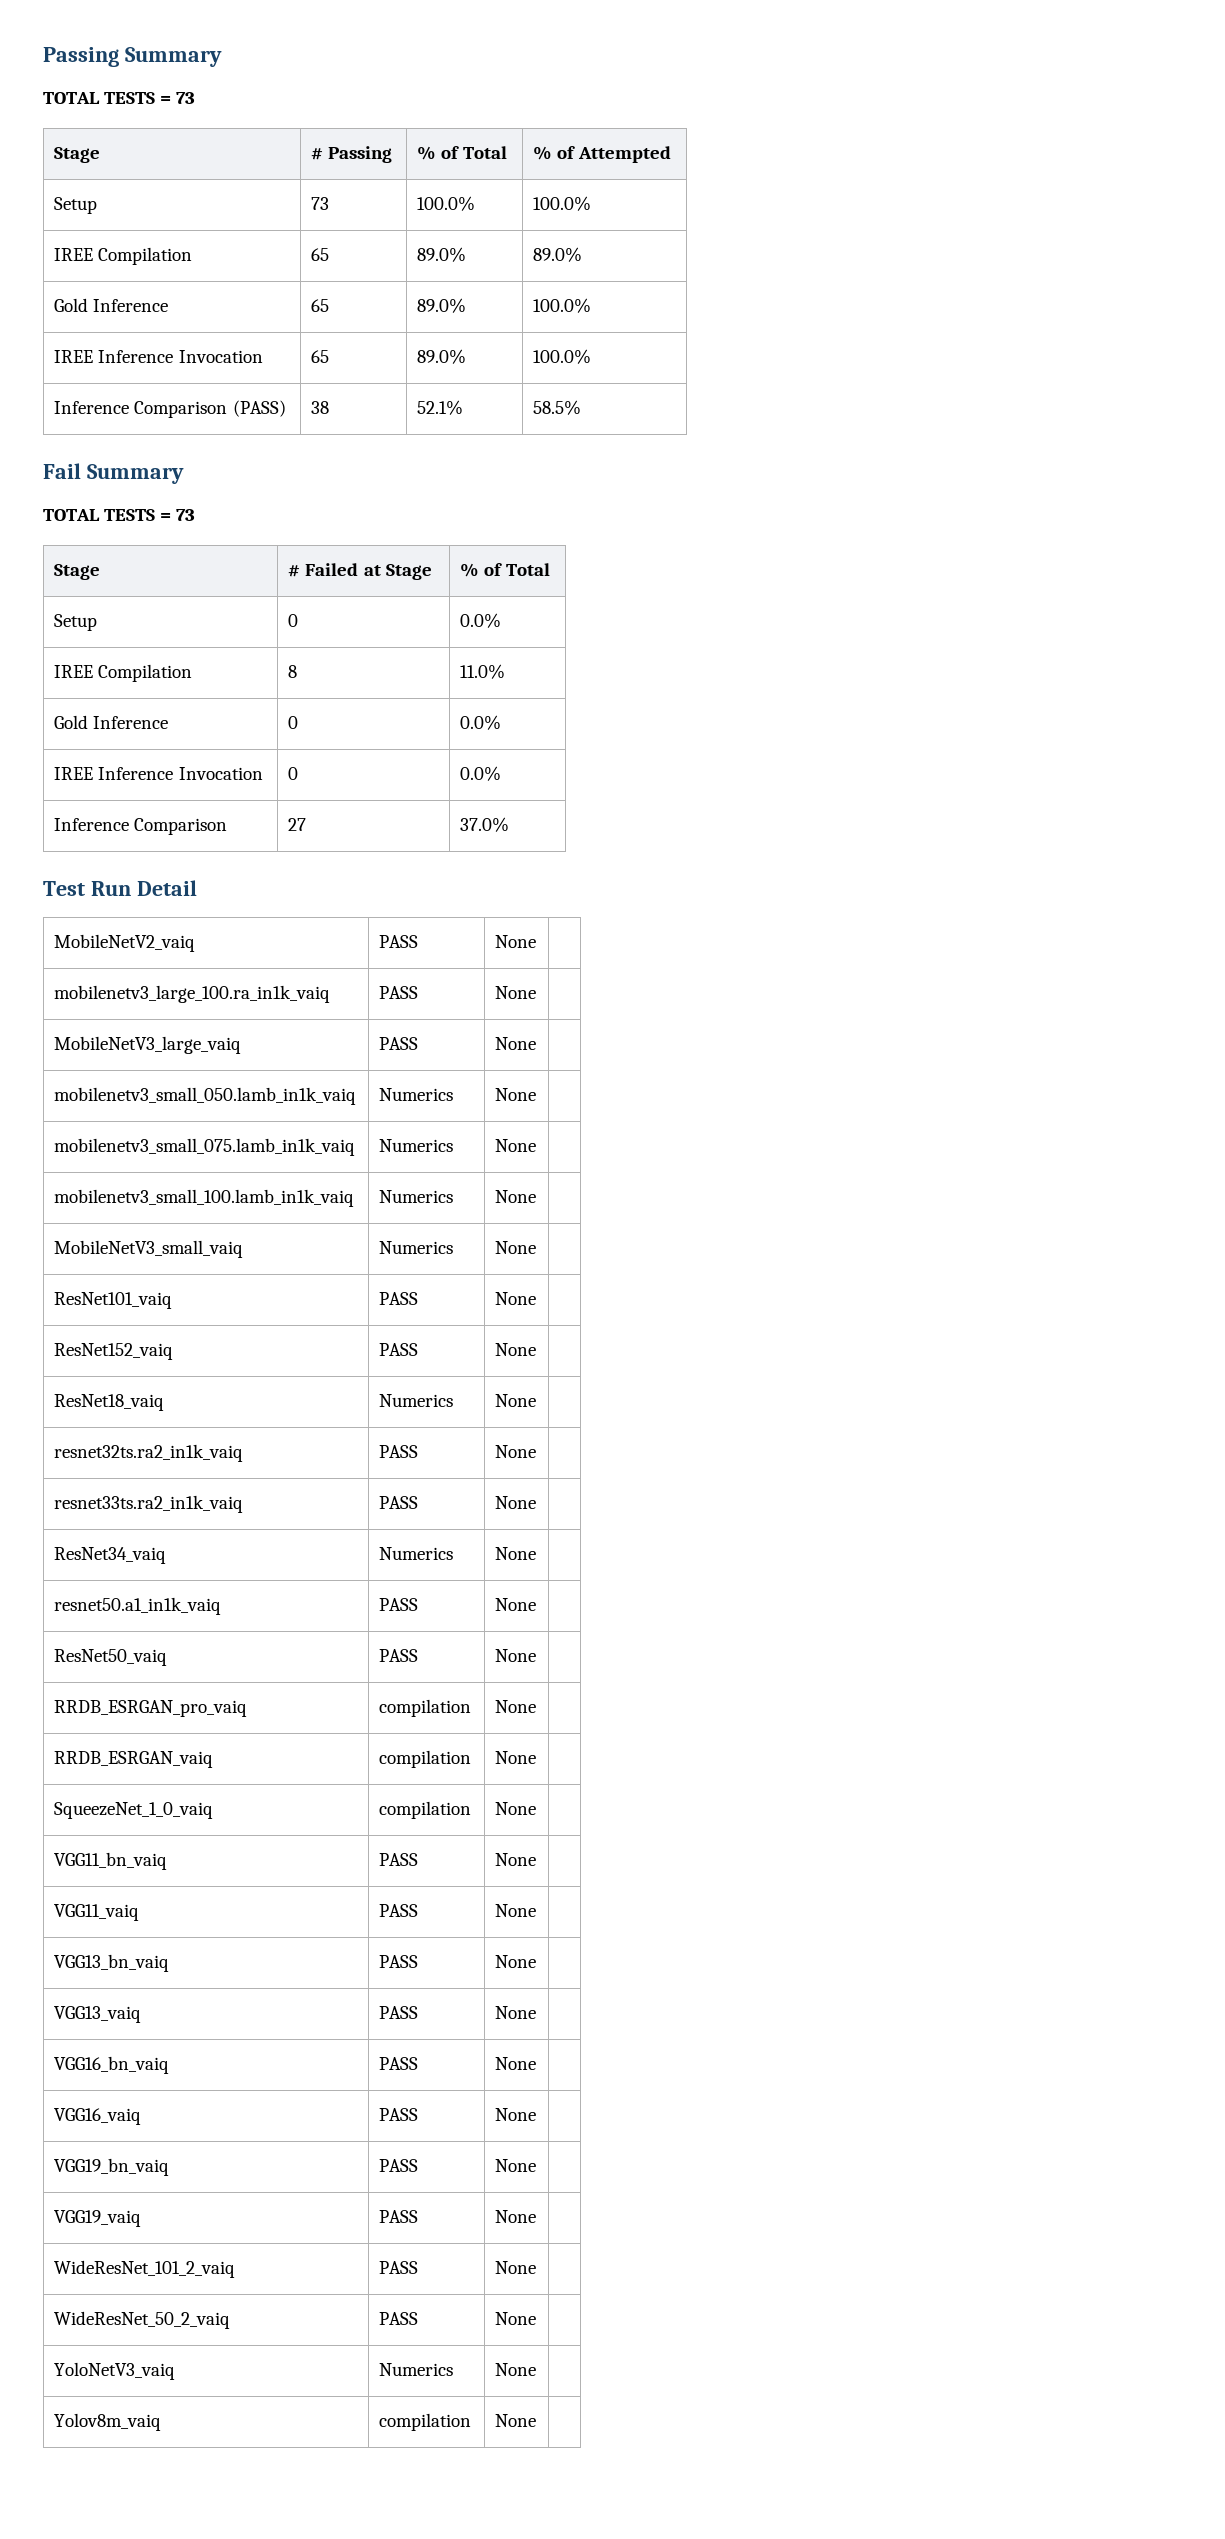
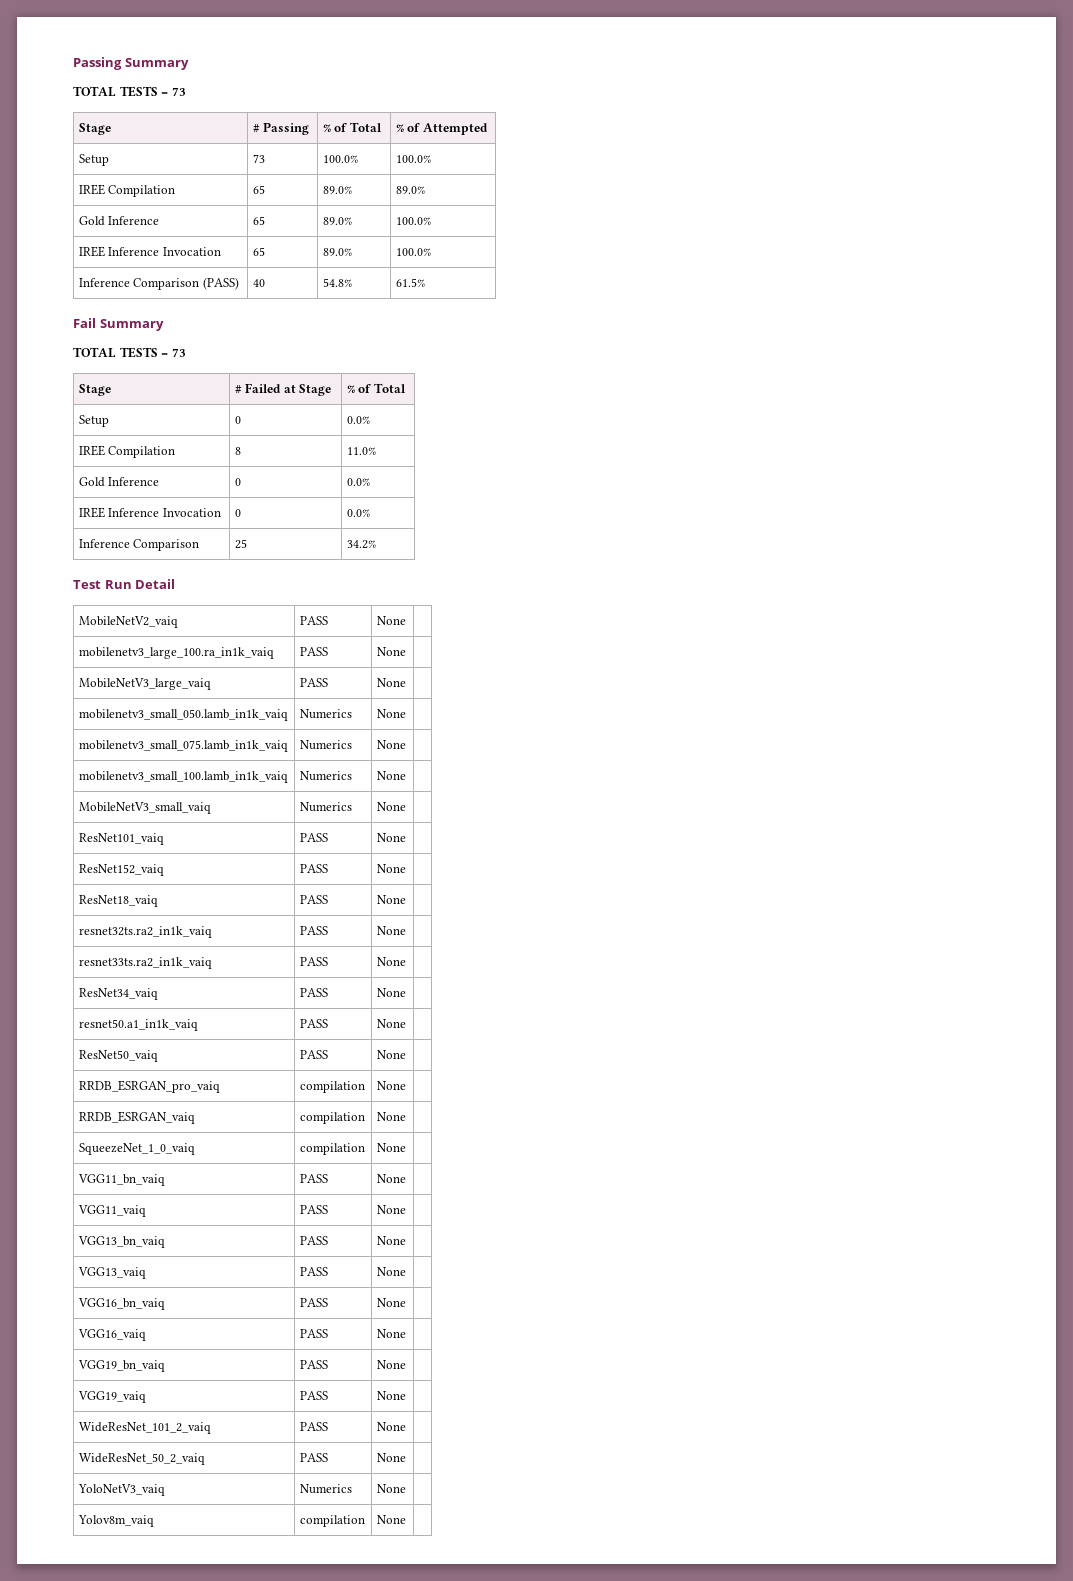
- Inference Comparison (PASS) | 38 | 52.1% | 58.5%
+ Inference Comparison (PASS) | 40 | 54.8% | 61.5%
- Inference Comparison | 27 | 37.0%
+ Inference Comparison | 25 | 34.2%
- ResNet18_vaiq | Numerics | None |
+ ResNet18_vaiq | PASS | None |
- ResNet34_vaiq | Numerics | None |
+ ResNet34_vaiq | PASS | None |

